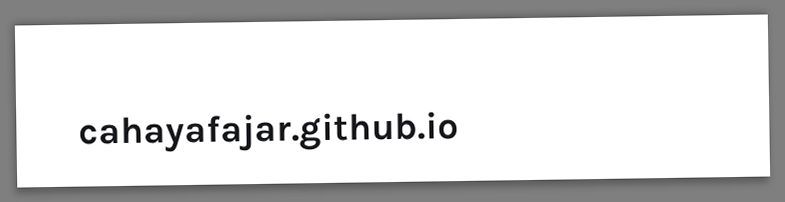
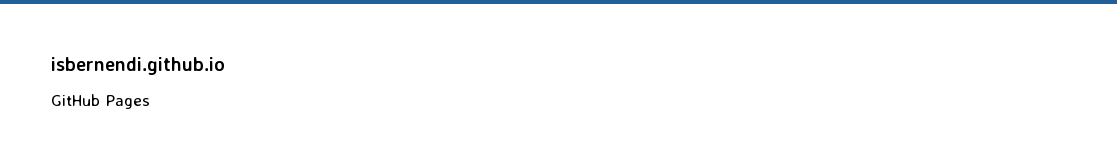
- cahayafajar.github.io
+ isbernendi.github.io
+ GitHub Pages

